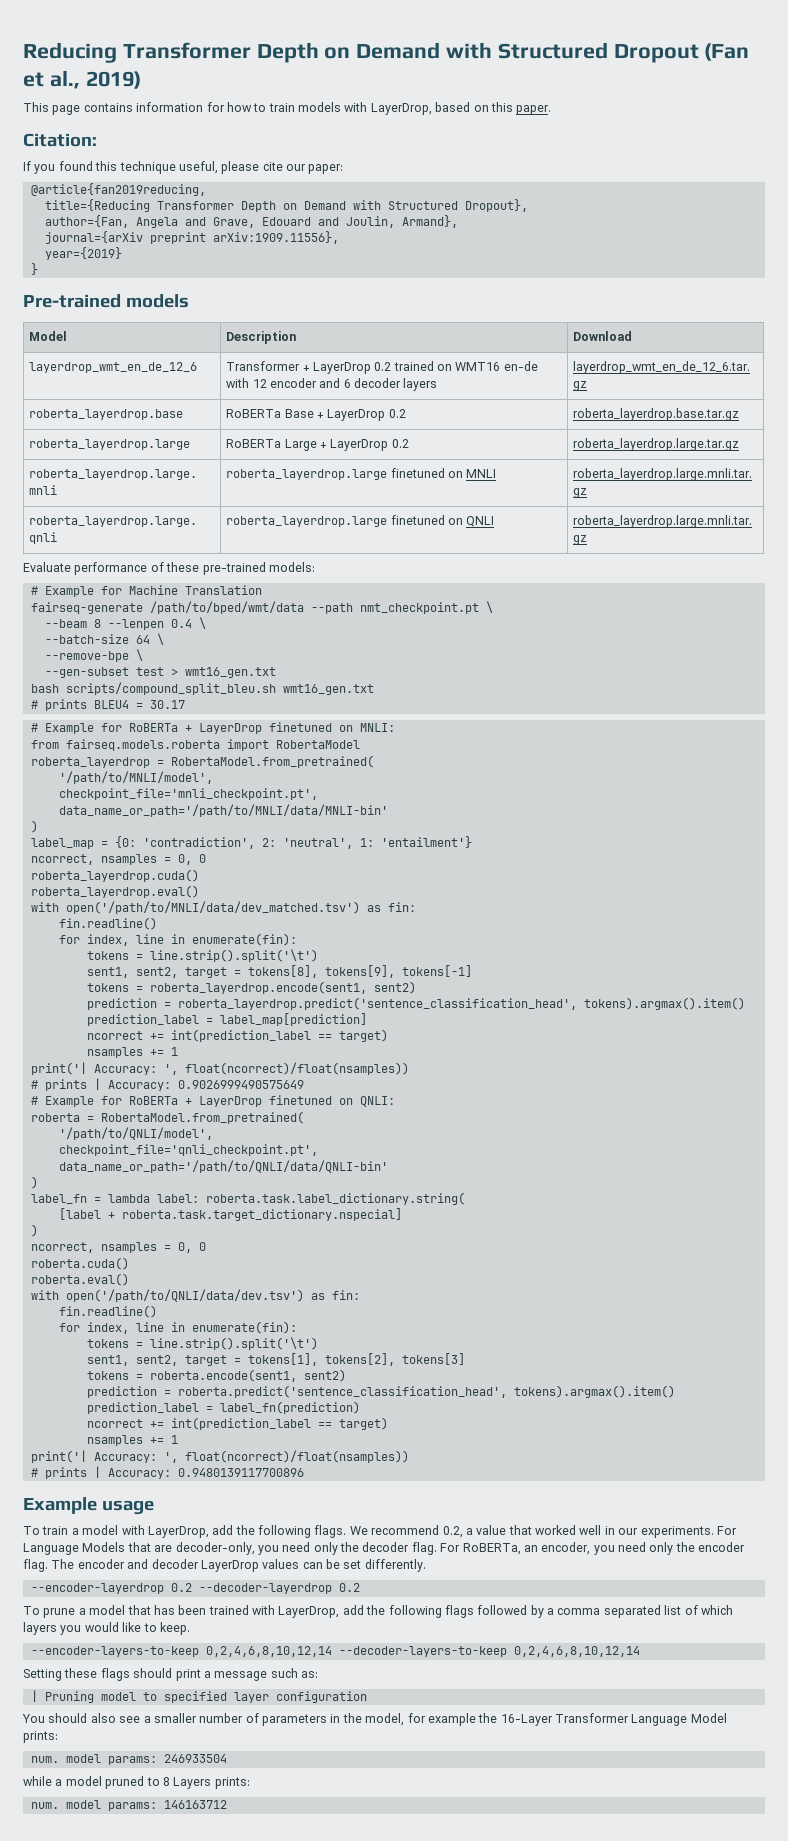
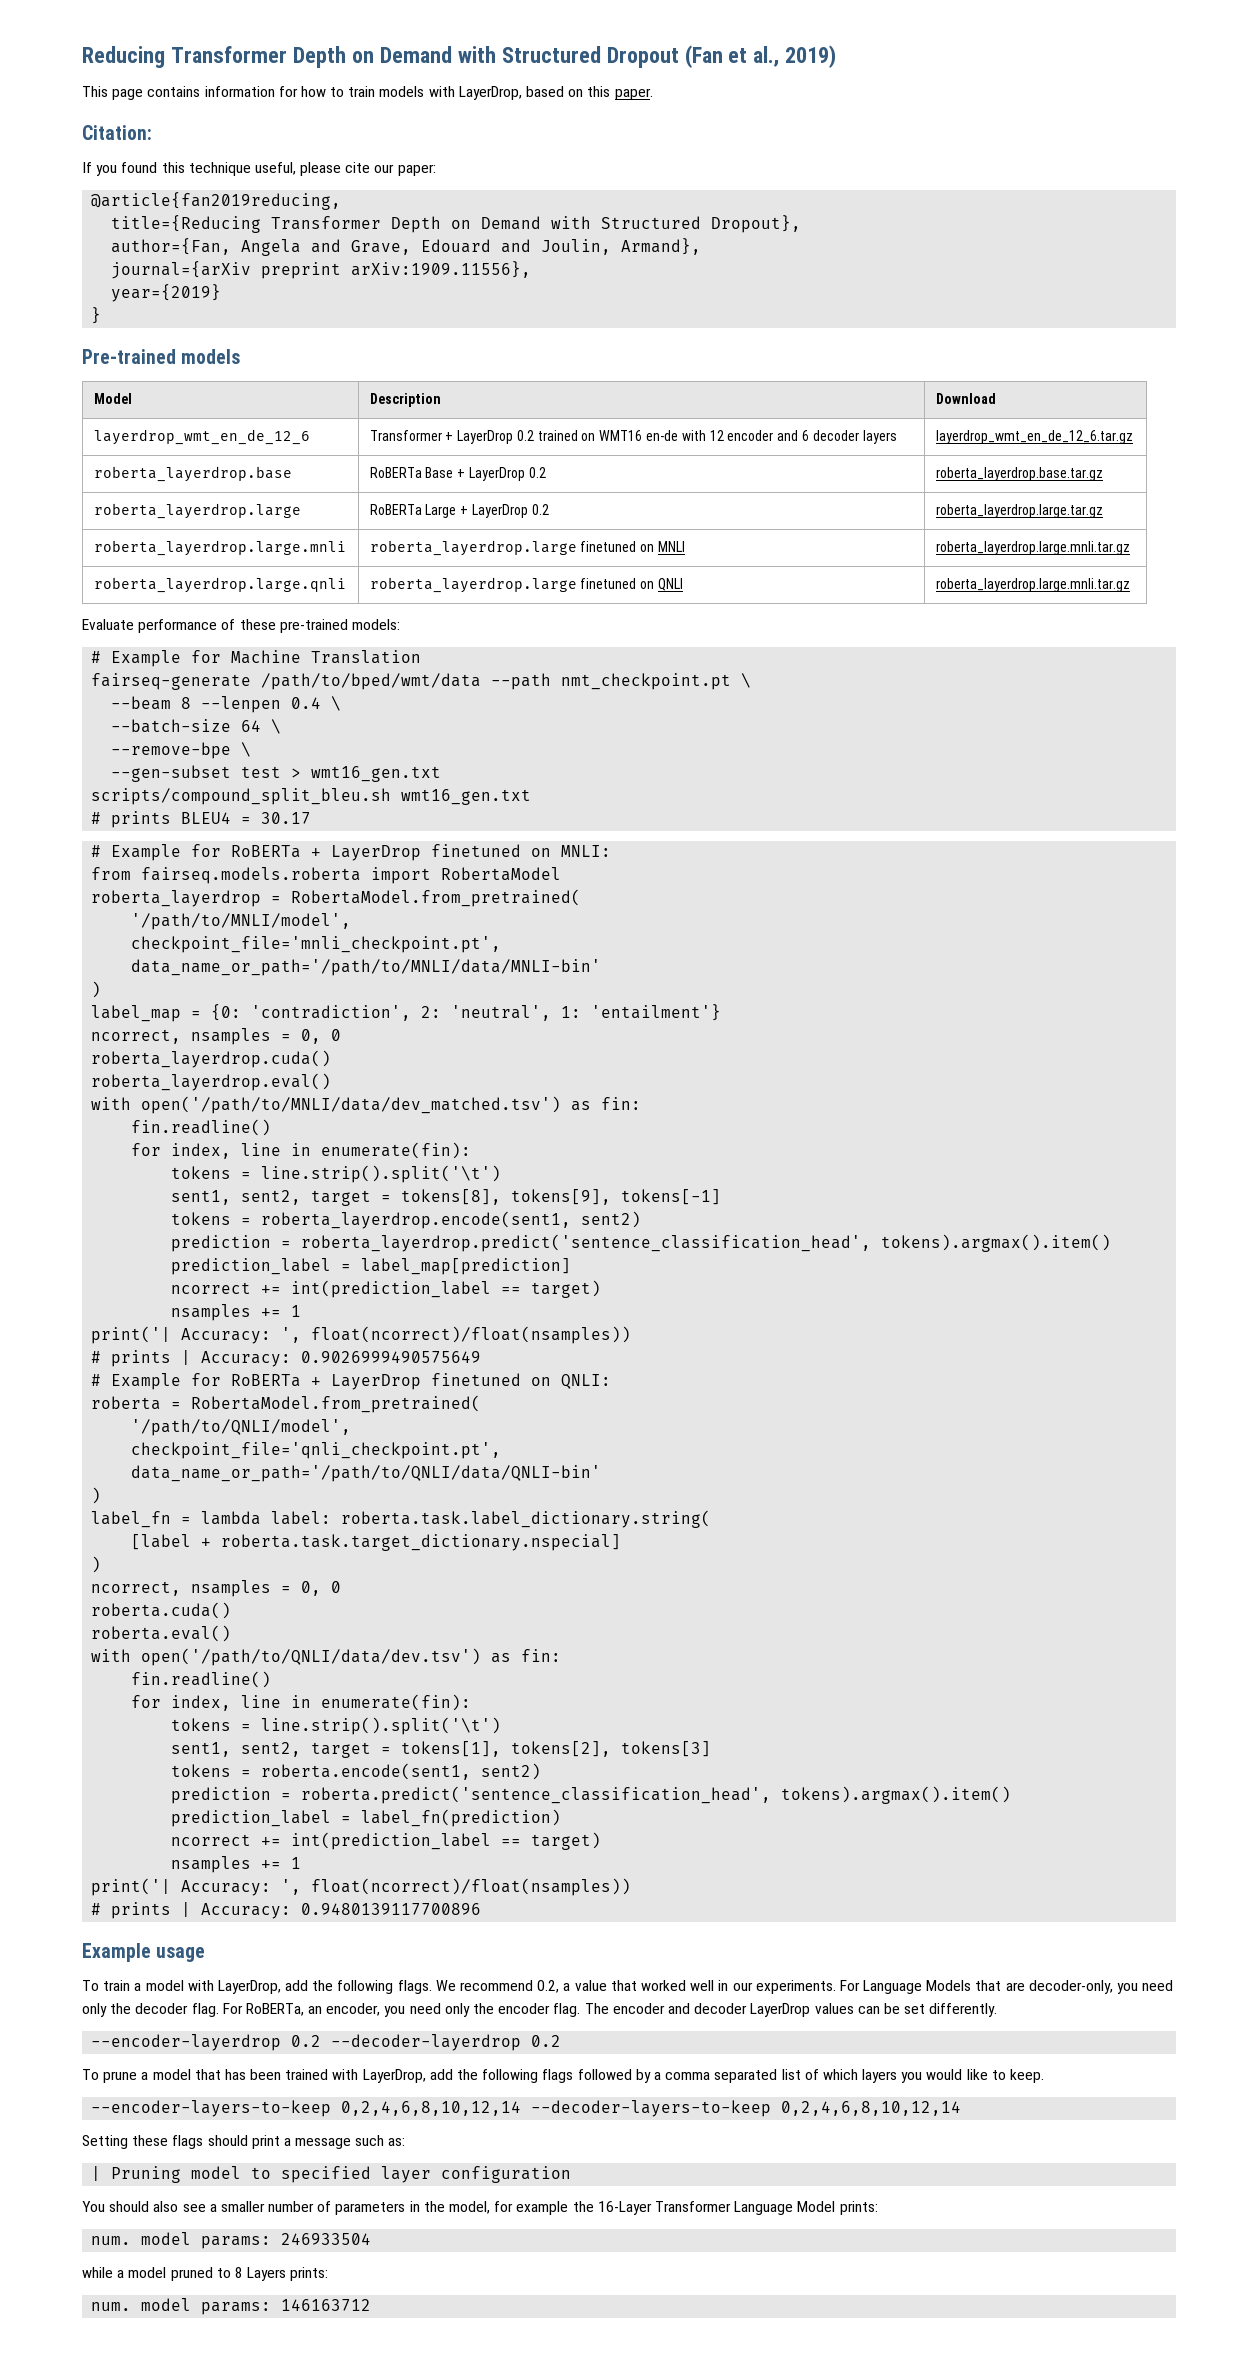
- bash scripts/compound_split_bleu.sh wmt16_gen.txt
+ scripts/compound_split_bleu.sh wmt16_gen.txt

